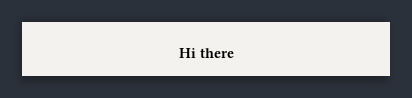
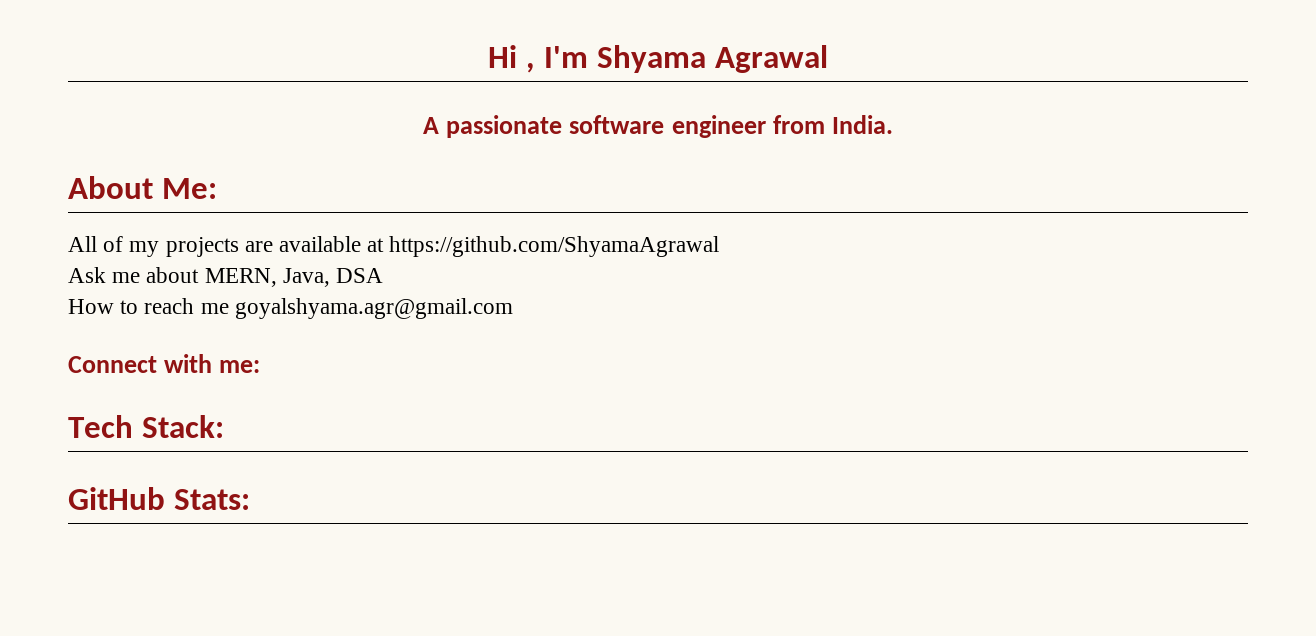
- Hi there
+ Hi , I'm Shyama Agrawal
+ A passionate software engineer from India.
+ About Me:
+ All of my projects are available at https://github.com/ShyamaAgrawal
+ Ask me about MERN, Java, DSA
+ How to reach me goyalshyama.agr@gmail.com
+ Connect with me:
+ Tech Stack:
+ GitHub Stats:

